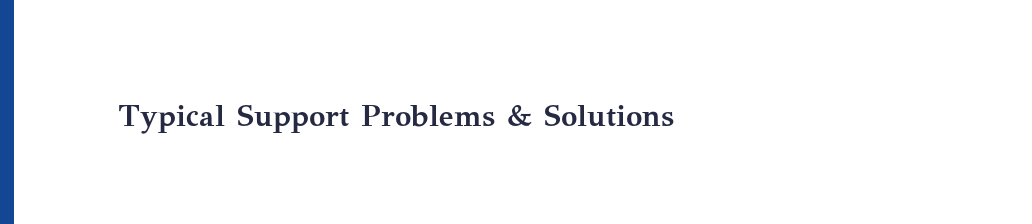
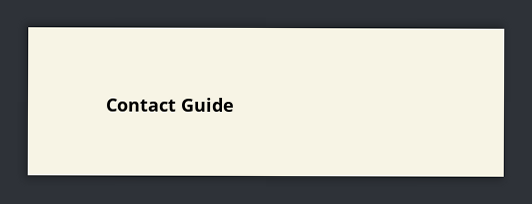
- Typical Support Problems & Solutions
+ Contact Guide

